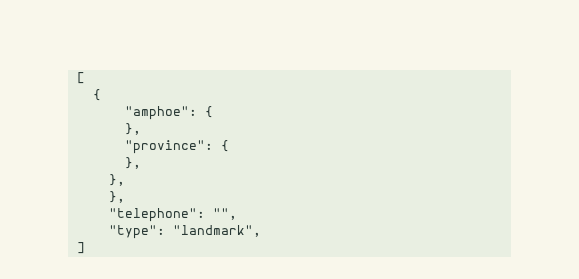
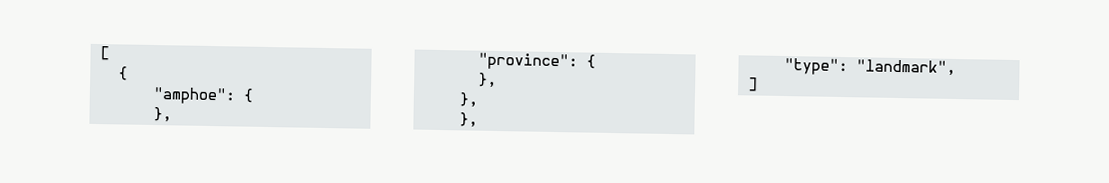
- "telephone": "",

